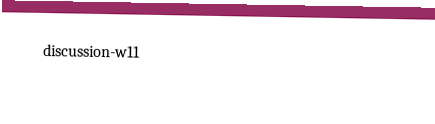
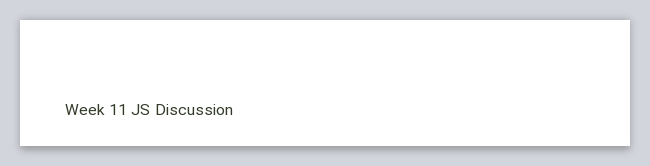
- discussion-w11
+ Week 11 JS Discussion

